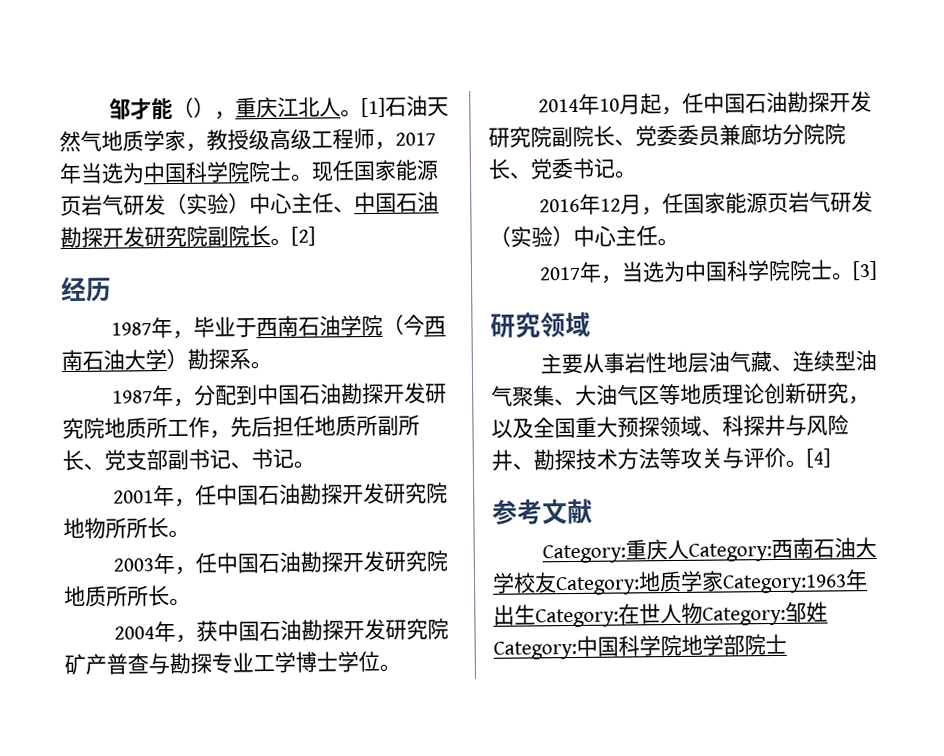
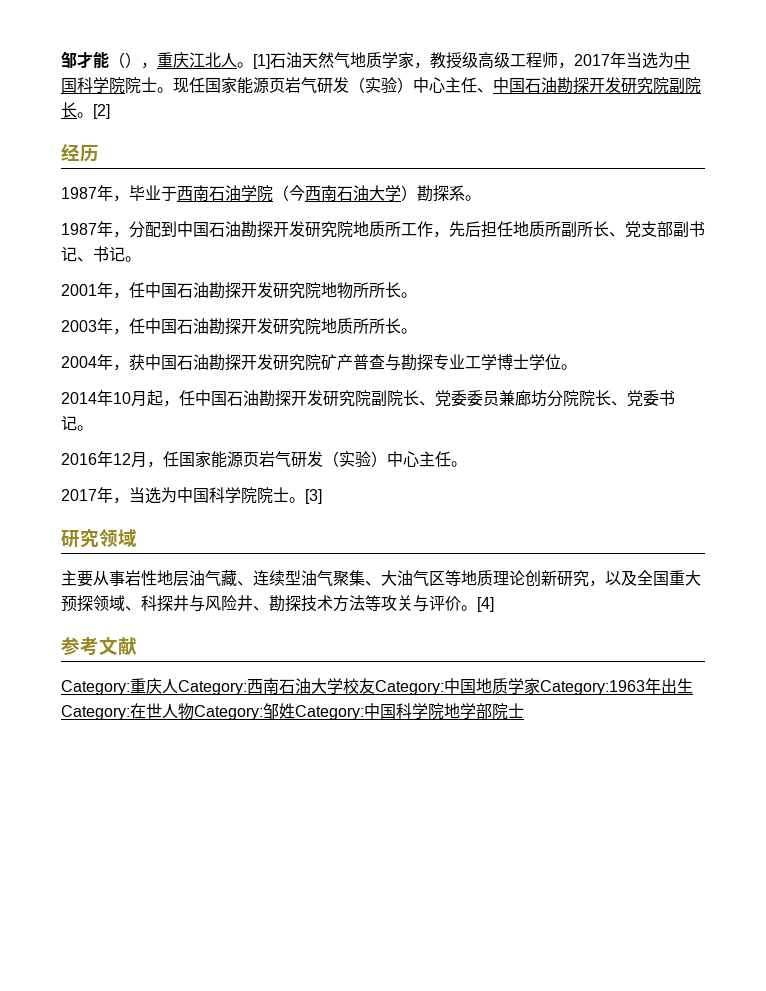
- Category:重庆人Category:西南石油大学校友Category:地质学家Category:1963年出生Category:在世人物Category:邹姓Category:中国科学院地学部院士
+ Category:重庆人Category:西南石油大学校友Category:中国地质学家Category:1963年出生Category:在世人物Category:邹姓Category:中国科学院地学部院士

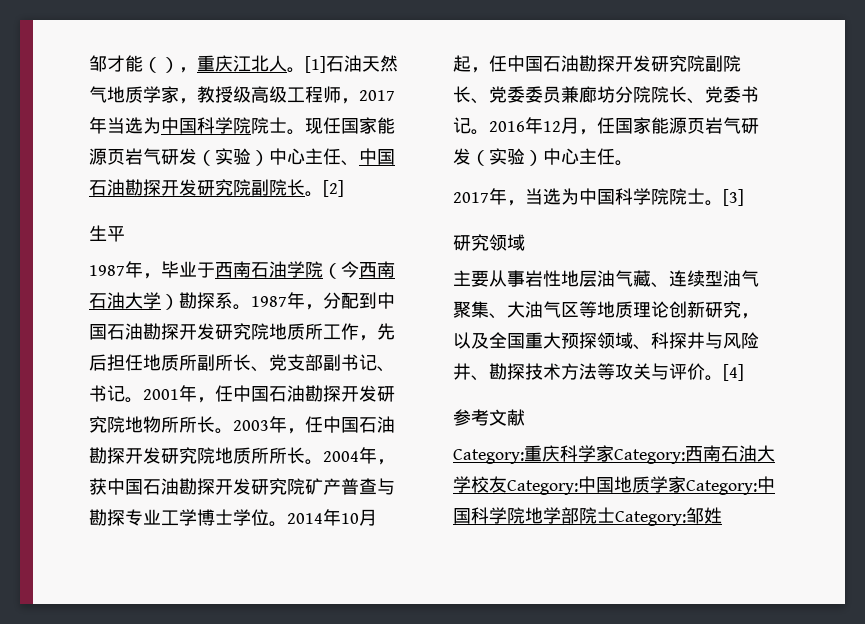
- 经历
+ 生平
- 1987年，毕业于西南石油学院（今西南石油大学）勘探系。
- 1987年，分配到中国石油勘探开发研究院地质所工作，先后担任地质所副所长、党支部副书记、书记。
- 2001年，任中国石油勘探开发研究院地物所所长。
- 2003年，任中国石油勘探开发研究院地质所所长。
- 2004年，获中国石油勘探开发研究院矿产普查与勘探专业工学博士学位。
- 2014年10月起，任中国石油勘探开发研究院副院长、党委委员兼廊坊分院院长、党委书记。
- 2016年12月，任国家能源页岩气研发（实验）中心主任。
+ 1987年，毕业于西南石油学院（今西南石油大学）勘探系。1987年，分配到中国石油勘探开发研究院地质所工作，先后担任地质所副所长、党支部副书记、书记。2001年，任中国石油勘探开发研究院地物所所长。2003年，任中国石油勘探开发研究院地质所所长。2004年，获中国石油勘探开发研究院矿产普查与勘探专业工学博士学位。2014年10月起，任中国石油勘探开发研究院副院长、党委委员兼廊坊分院院长、党委书记。2016年12月，任国家能源页岩气研发（实验）中心主任。
- Category:重庆人Category:西南石油大学校友Category:中国地质学家Category:1963年出生Category:在世人物Category:邹姓Category:中国科学院地学部院士
+ Category:重庆科学家Category:西南石油大学校友Category:中国地质学家Category:中国科学院地学部院士Category:邹姓

